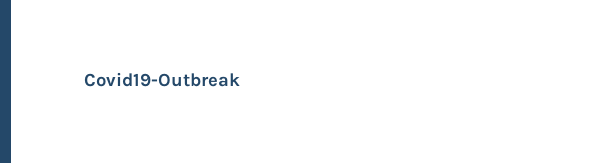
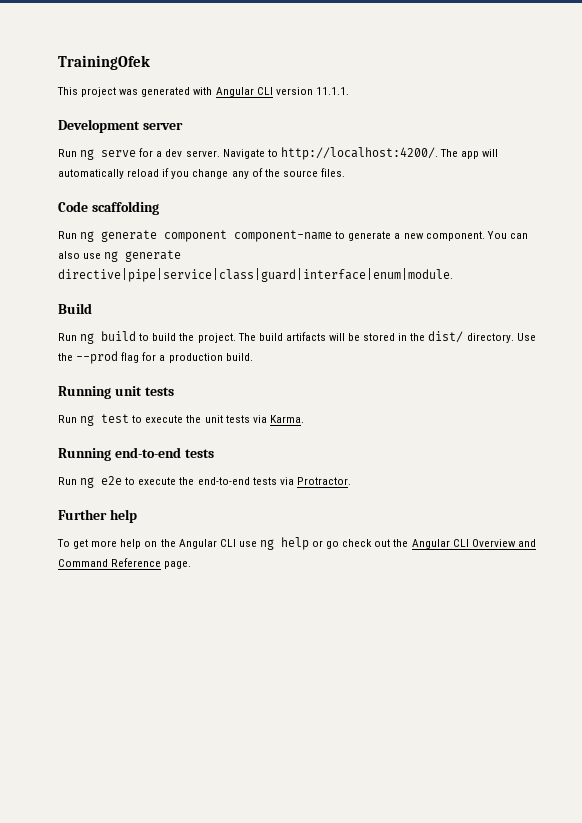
- Covid19-Outbreak
+ TrainingOfek
+ This project was generated with Angular CLI version 11.1.1.
+ Development server
+ Run ng serve for a dev server. Navigate to http://localhost:4200/. The app will automatically reload if you change any of the source files.
+ Code scaffolding
+ Run ng generate component component-name to generate a new component. You can also use ng generate directive|pipe|service|class|guard|interface|enum|module.
+ Build
+ Run ng build to build the project. The build artifacts will be stored in the dist/ directory. Use the --prod flag for a production build.
+ Running unit tests
+ Run ng test to execute the unit tests via Karma.
+ Running end-to-end tests
+ Run ng e2e to execute the end-to-end tests via Protractor.
+ Further help
+ To get more help on the Angular CLI use ng help or go check out the Angular CLI Overview and Command Reference page.

